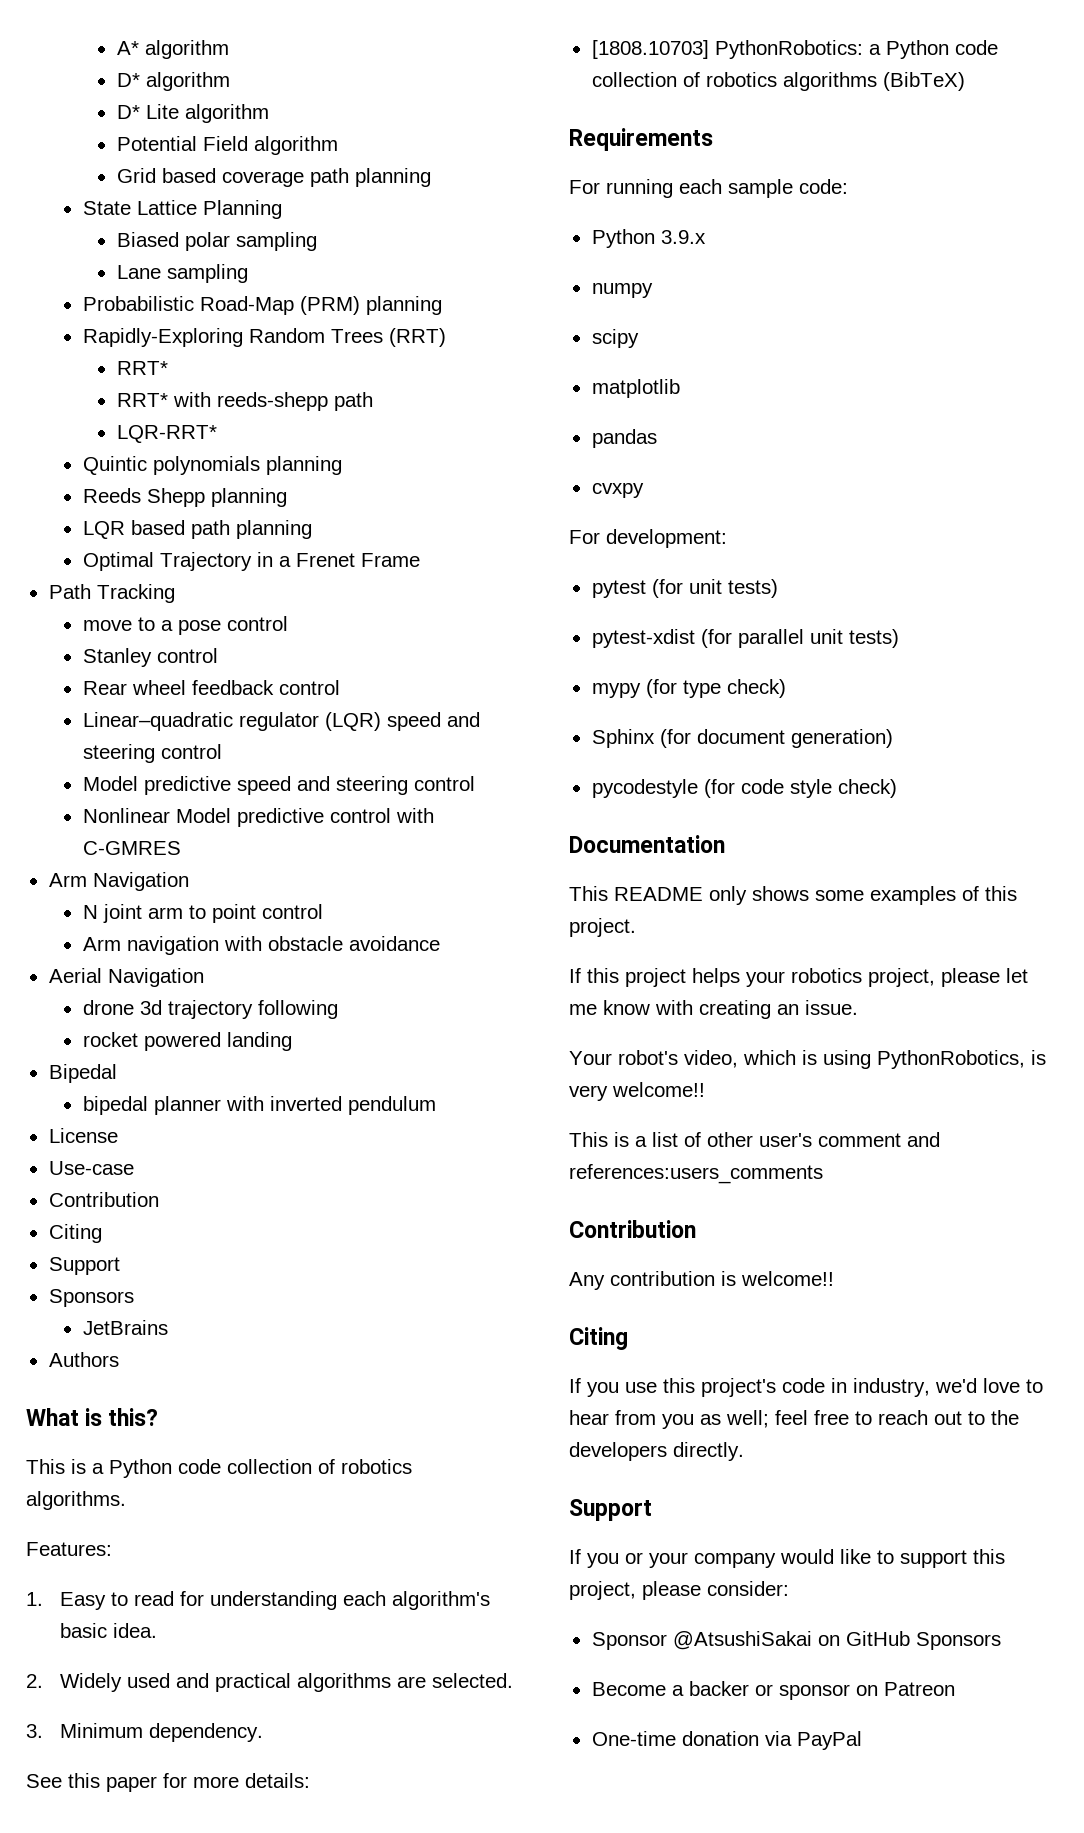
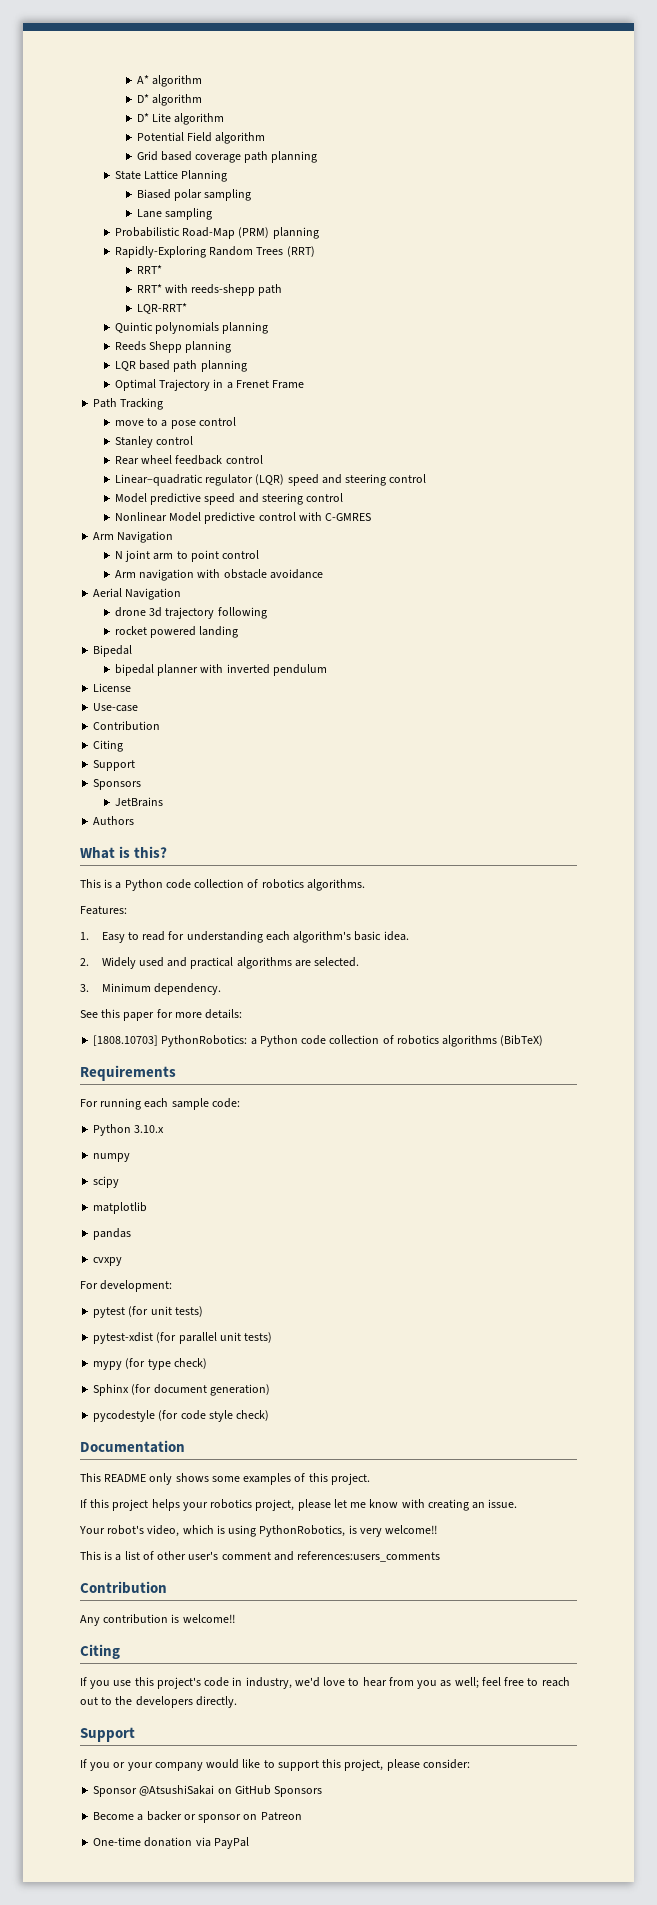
- Python 3.9.x
+ Python 3.10.x

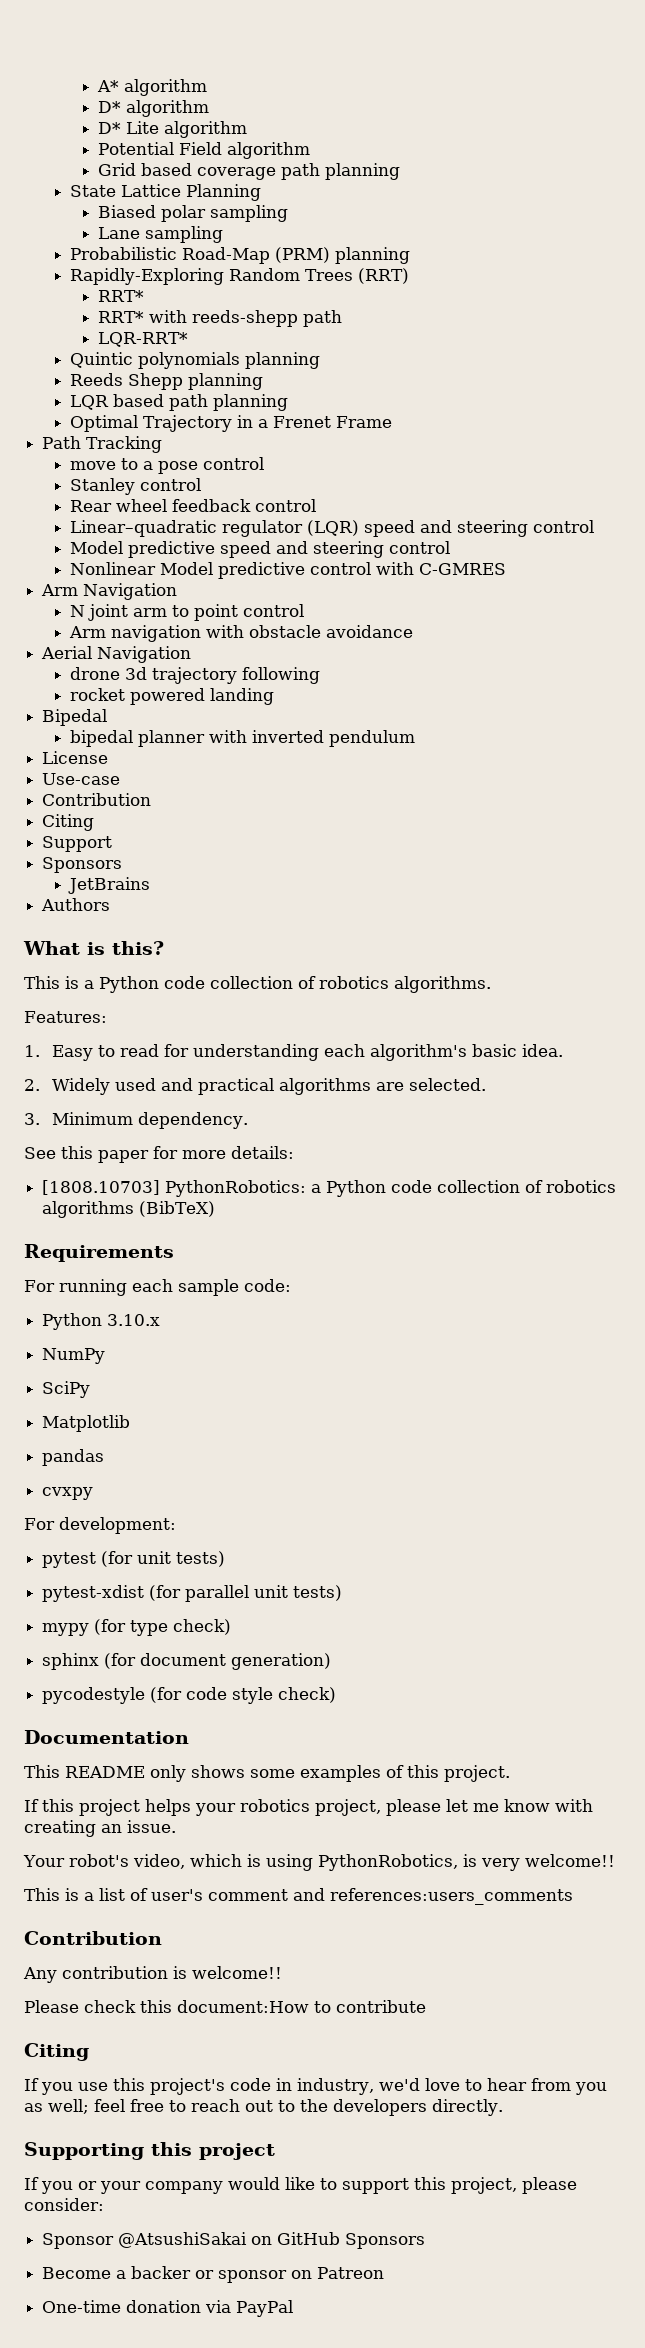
- numpy
- scipy
- matplotlib
+ NumPy
+ SciPy
+ Matplotlib
- Sphinx (for document generation)
+ sphinx (for document generation)
- This is a list of other user's comment and references:users_comments
+ This is a list of user's comment and references:users_comments
+ Please check this document:How to contribute
  If you use this project's code in industry, we'd love to hear from you as well; feel free to reach out to the developers directly.
- Support
+ Supporting this project

